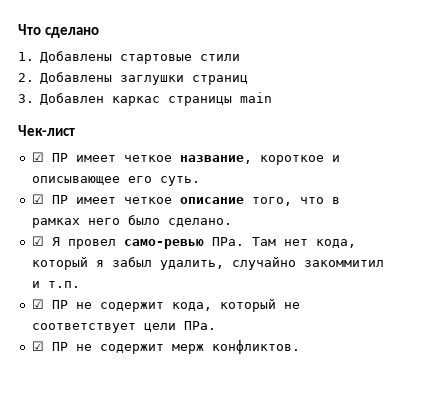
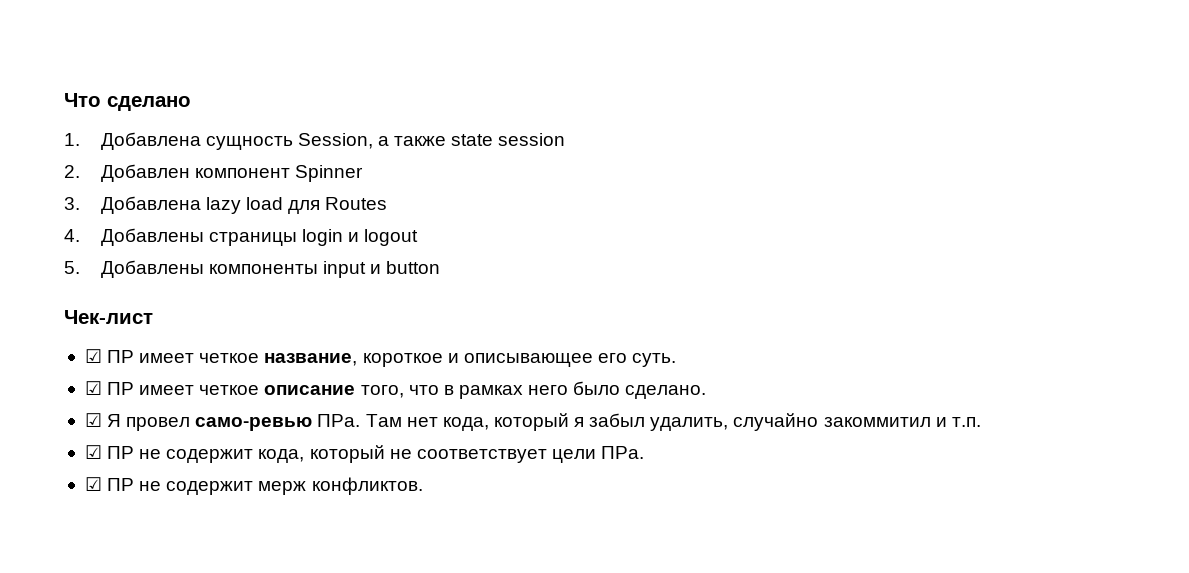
- 1. Добавлены стартовые стили
- 2. Добавлены заглушки страниц
- 3. Добавлен каркас страницы main
+ 1. Добавлена сущность Session, а также state session
+ 2. Добавлен компонент Spinner
+ 3. Добавлена lazy load для Routes
+ 4. Добавлены страницы login и logout
+ 5. Добавлены компоненты input и button

